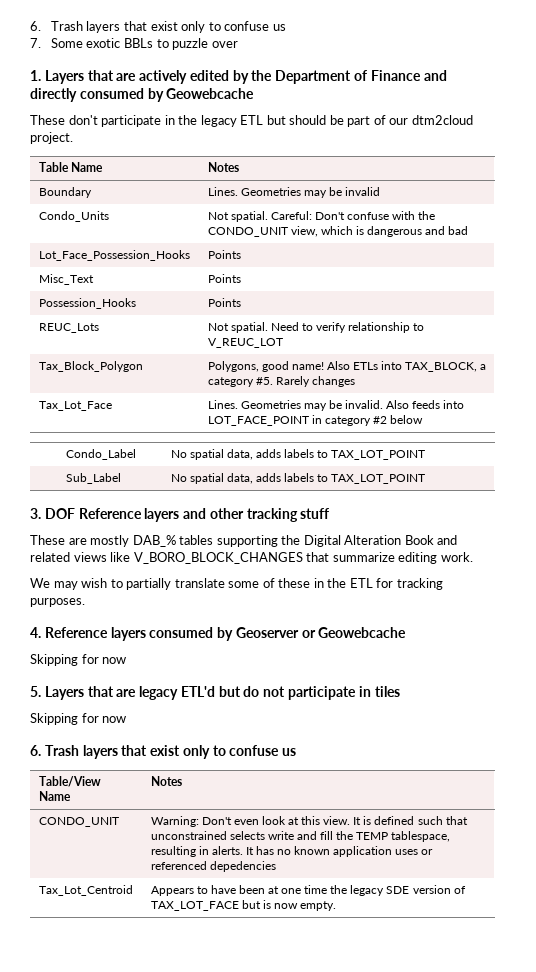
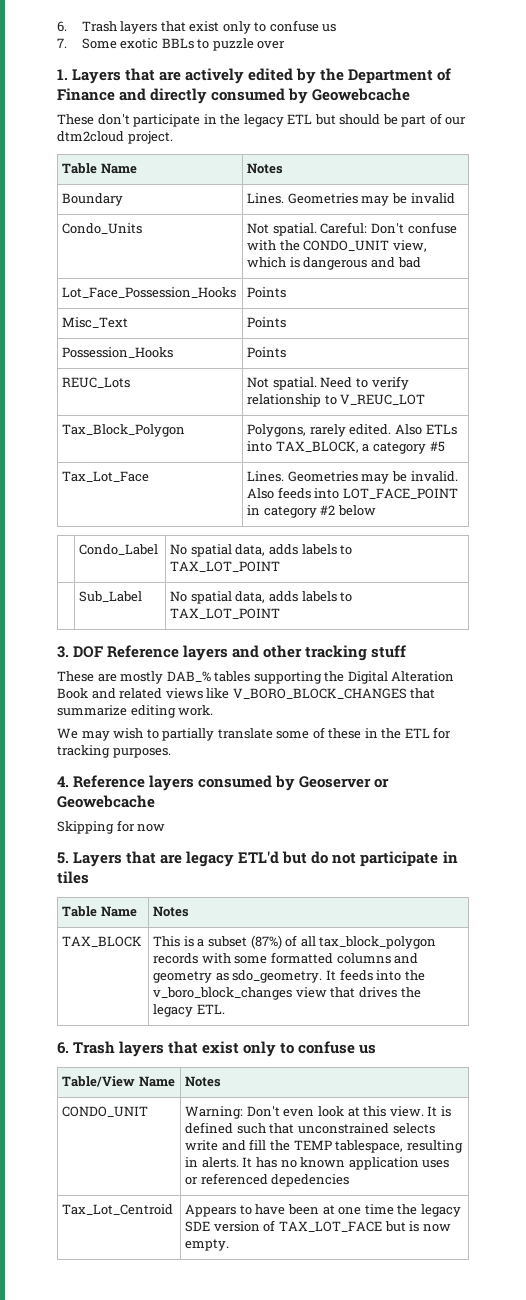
- Tax_Block_Polygon | Polygons, good name! Also ETLs into TAX_BLOCK, a category #5. Rarely changes
+ Tax_Block_Polygon | Polygons, rarely edited. Also ETLs into TAX_BLOCK, a category #5
  5. Layers that are legacy ETL'd but do not participate in tiles
- Skipping for now
+ Table Name | Notes
+ TAX_BLOCK | This is a subset (87%) of all tax_block_polygon records with some formatted columns and geometry as sdo_geometry. It feeds into the v_boro_block_changes view that drives the legacy ETL.

